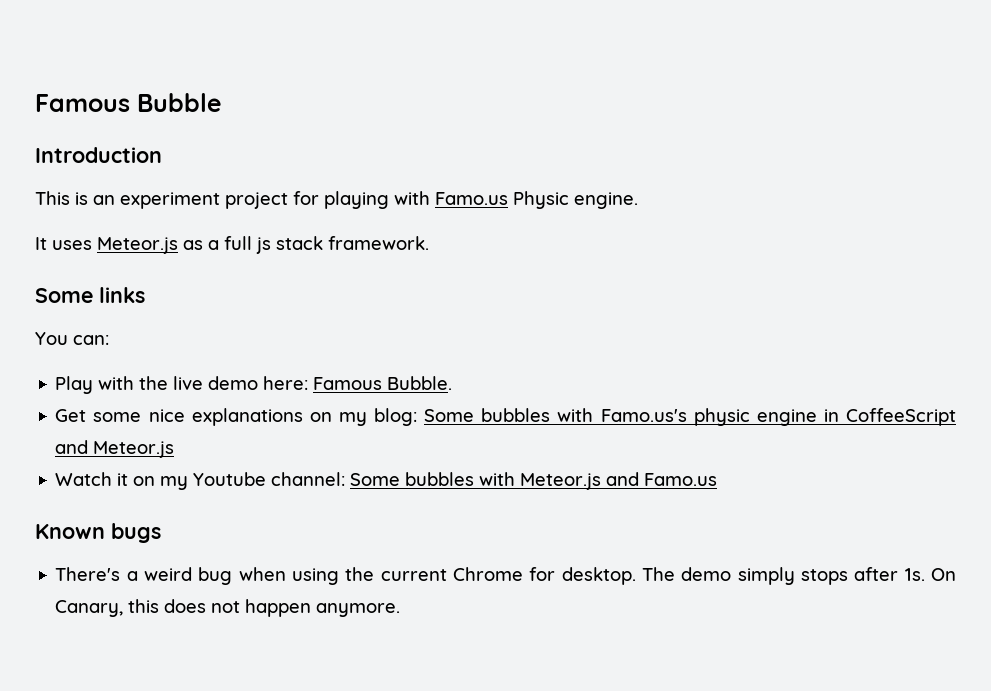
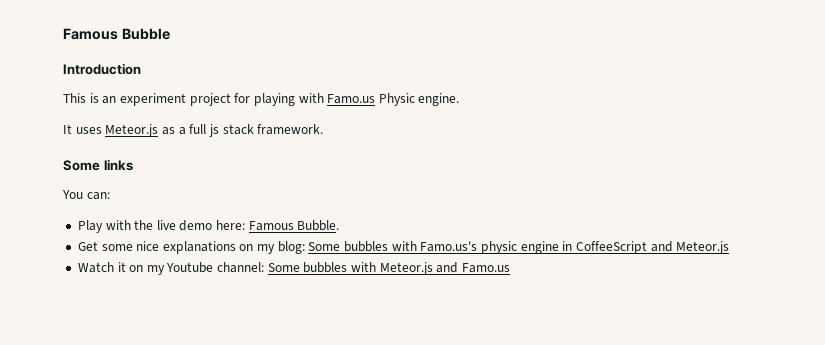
- Known bugs
- There's a weird bug when using the current Chrome for desktop. The demo simply stops after 1s. On Canary, this does not happen anymore.

